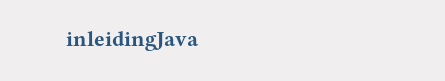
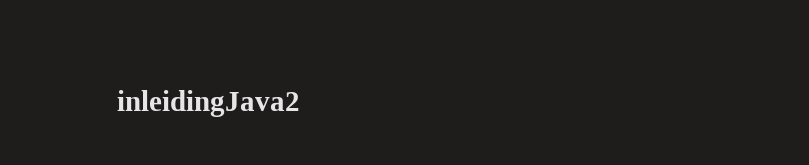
- inleidingJava
+ inleidingJava2

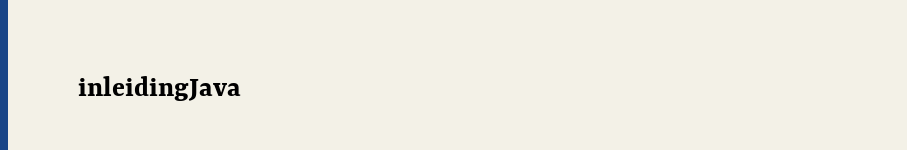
- inleidingJava2
+ inleidingJava

